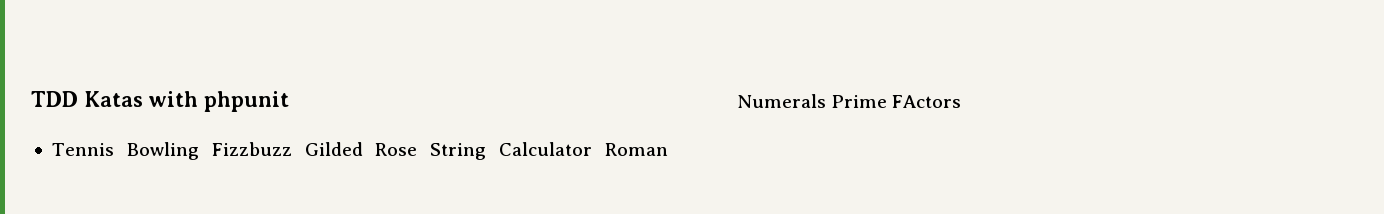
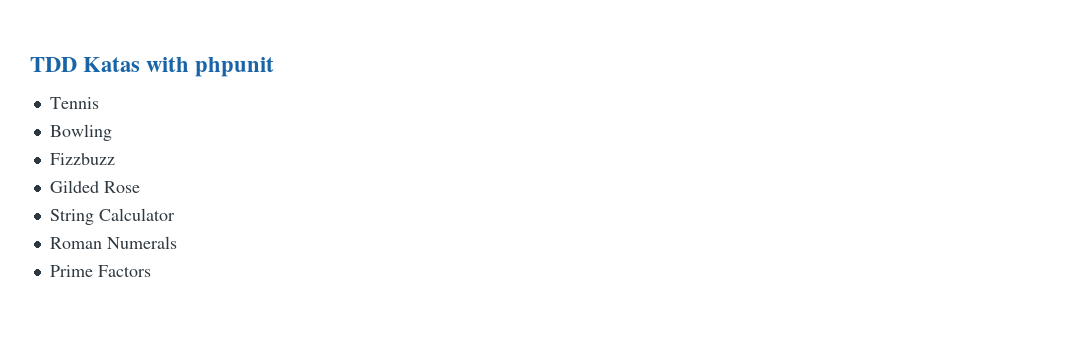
- Tennis Bowling Fizzbuzz Gilded Rose String Calculator Roman Numerals Prime FActors
+ Tennis
+ Bowling
+ Fizzbuzz
+ Gilded Rose
+ String Calculator
+ Roman Numerals
+ Prime Factors

